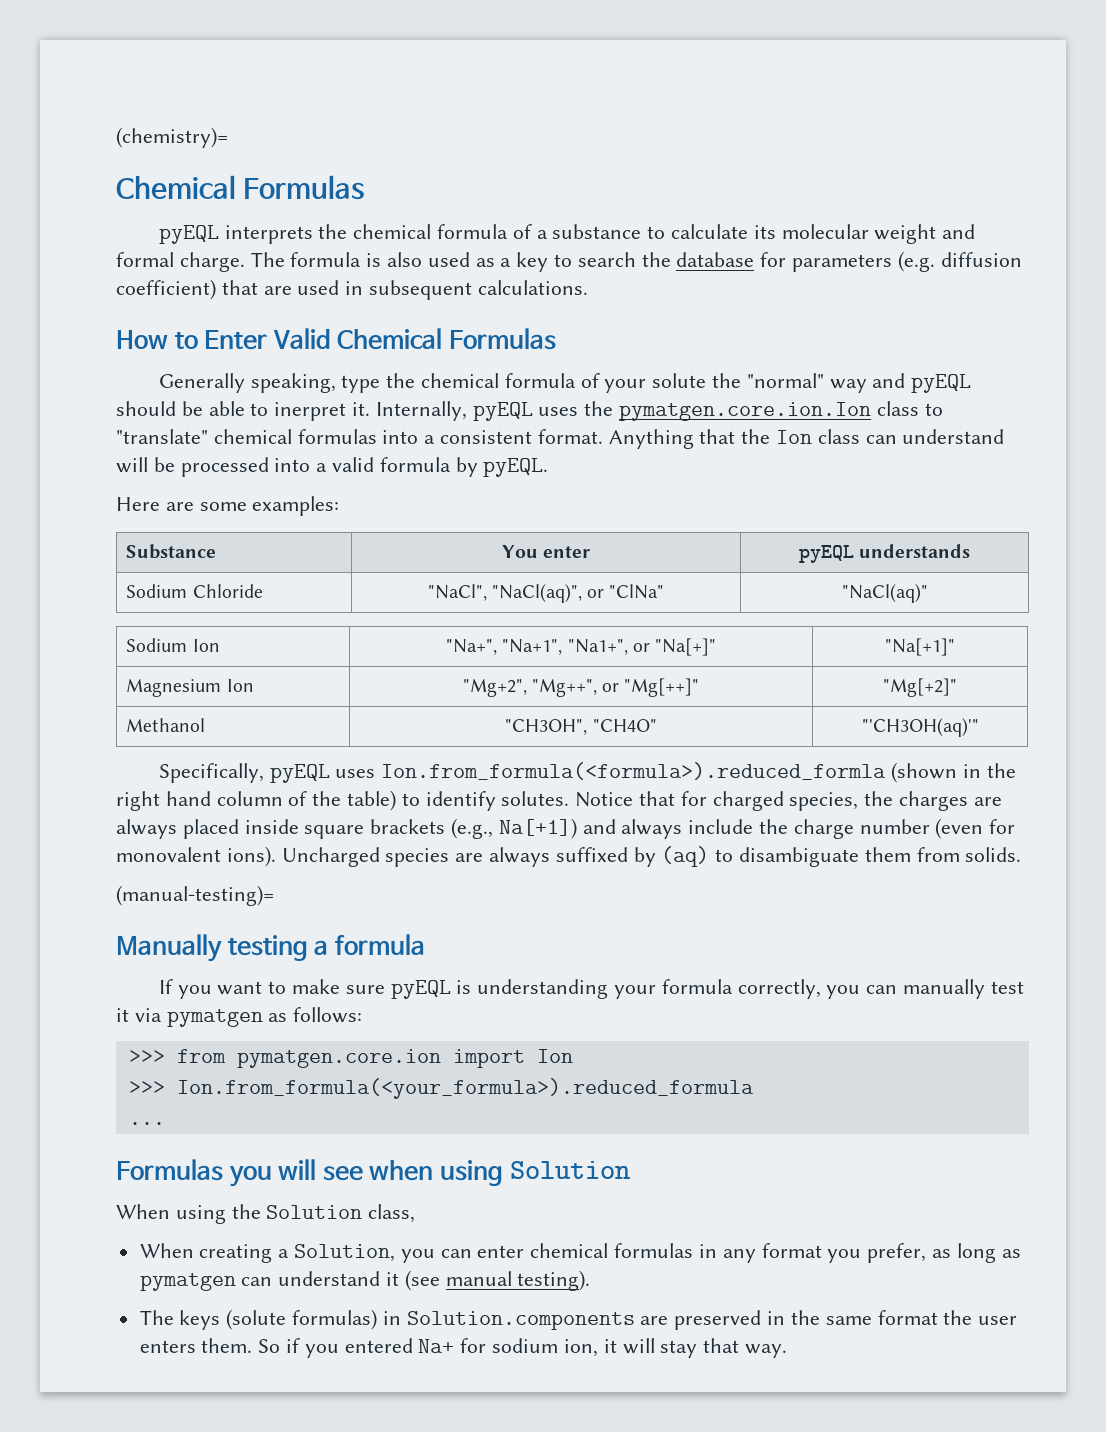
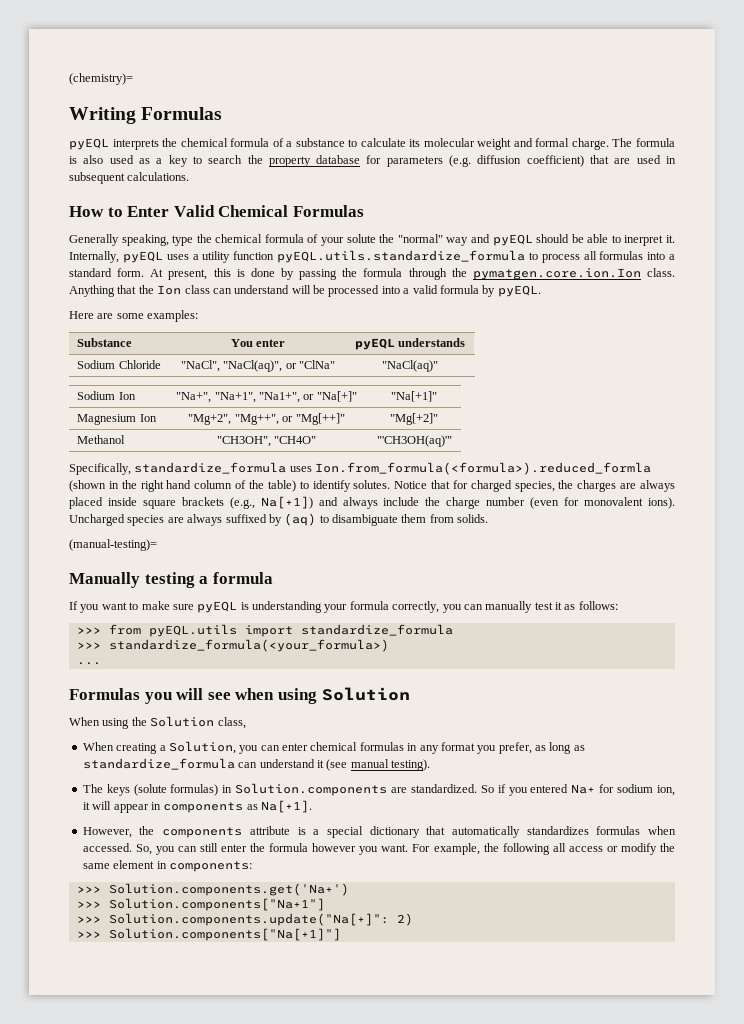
  (chemistry)=
- Chemical Formulas
+ Writing Formulas
- The formula is also used as a key to search the database for parameters (e.g. diffusion coefficient) that are used in subsequent calculations.
+ The formula is also used as a key to search the property database for parameters (e.g. diffusion coefficient) that are used in subsequent calculations.
- Internally, pyEQL uses the pymatgen.core.ion.Ion class to "translate" chemical formulas into a consistent format.
+ Internally, pyEQL uses a utility function pyEQL.utils.standardize_formula to process all formulas into a standard form. At present, this is done by passing the formula through the pymatgen.core.ion.Ion class.
- Specifically, pyEQL uses Ion.from_formula(<formula>).reduced_formla (shown in the right hand column of the table) to identify solutes.
+ Specifically, standardize_formula uses Ion.from_formula(<formula>).reduced_formla (shown in the right hand column of the table) to identify solutes.
- If you want to make sure pyEQL is understanding your formula correctly, you can manually test it via pymatgen as follows:
+ If you want to make sure pyEQL is understanding your formula correctly, you can manually test it as follows:
- >>> from pymatgen.core.ion import Ion
- >>> Ion.from_formula(<your_formula>).reduced_formula
+ >>> from pyEQL.utils import standardize_formula
+ >>> standardize_formula(<your_formula>)
- When creating a Solution, you can enter chemical formulas in any format you prefer, as long as pymatgen can understand it (see manual testing).
+ When creating a Solution, you can enter chemical formulas in any format you prefer, as long as standardize_formula can understand it (see manual testing).
- The keys (solute formulas) in Solution.components are preserved in the same format the user enters them.
+ The keys (solute formulas) in Solution.components are standardized.
- So if you entered Na+ for sodium ion, it will stay that way.
+ So if you entered Na+ for sodium ion, it will appear in components as Na[+1].
+ However, the components attribute is a special dictionary that automatically standardizes formulas when accessed. So, you can still enter the formula however you want. For example, the following all access or modify the same element in components:
+ >>> Solution.components.get('Na+')
+ >>> Solution.components["Na+1"]
+ >>> Solution.components.update("Na[+]": 2)
+ >>> Solution.components["Na[+1]"]

